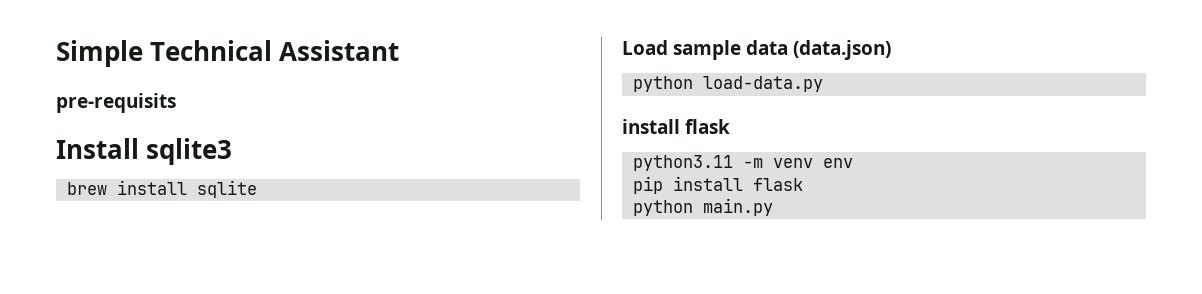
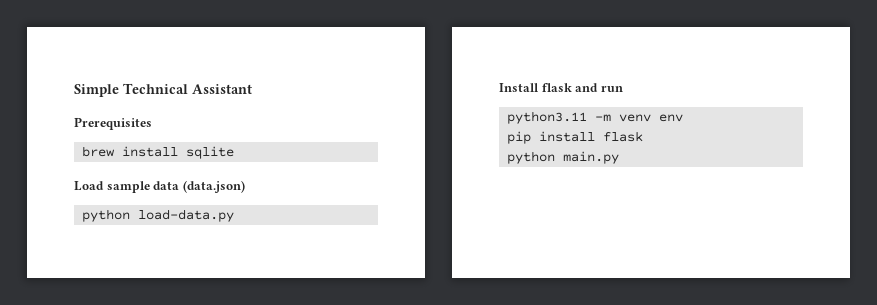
- pre-requisits
- Install sqlite3
+ Prerequisites
  python load-data.py
- install flask
+ Install flask and run

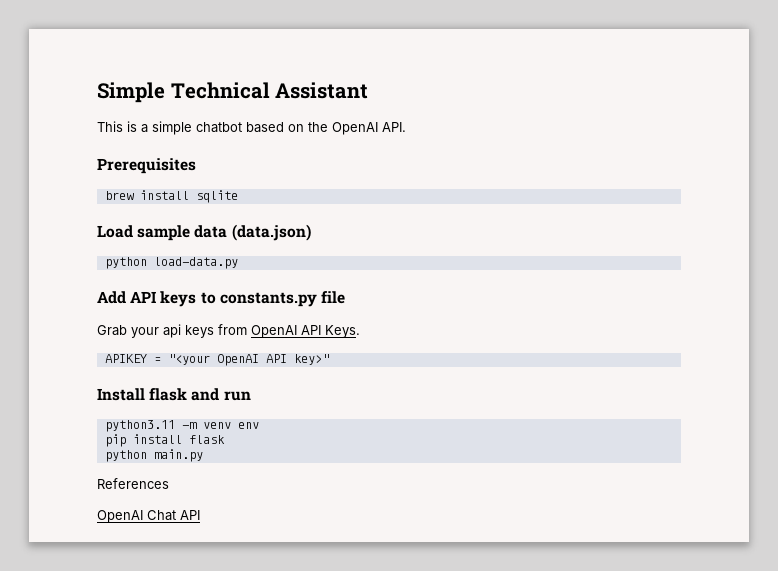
+ This is a simple chatbot based on the OpenAI API.
+ Add API keys to constants.py file
+ Grab your api keys from OpenAI API Keys.
+ APIKEY = "<your OpenAI API key>"
+ References
+ OpenAI Chat API

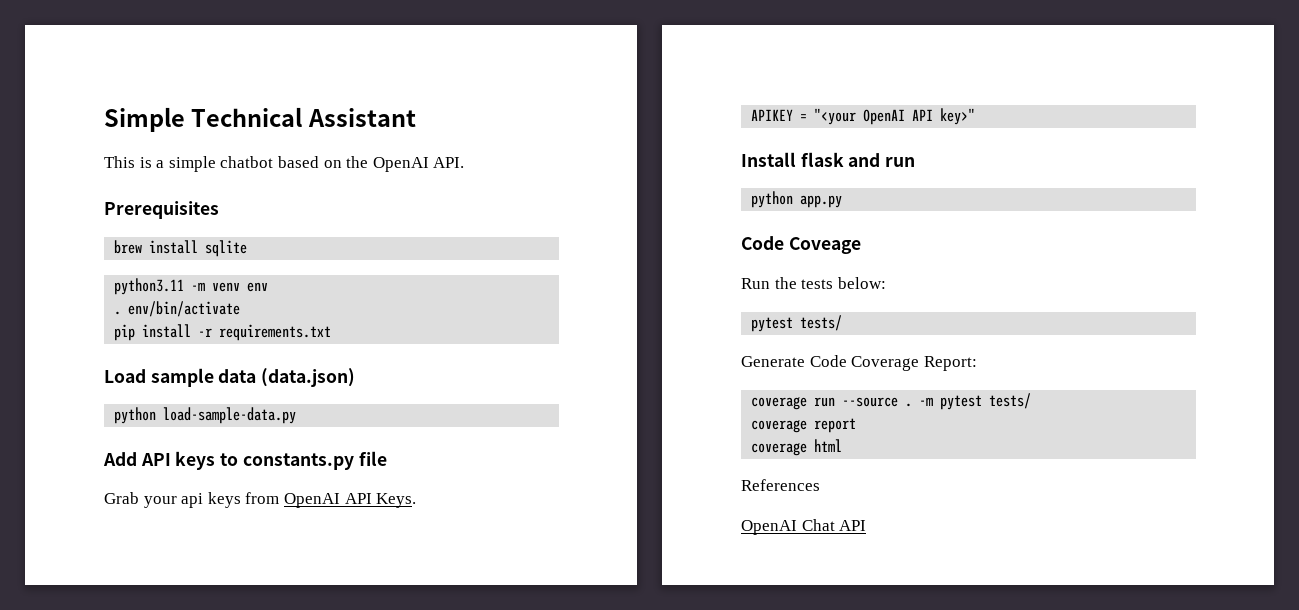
+ python3.11 -m venv env
+ . env/bin/activate
+ pip install -r requirements.txt
- python load-data.py
+ python load-sample-data.py
- python3.11 -m venv env
- pip install flask
- python main.py
+ python app.py
+ Code Coveage
+ Run the tests below:
+ pytest tests/
+ Generate Code Coverage Report:
+ coverage run --source . -m pytest tests/
+ coverage report
+ coverage html

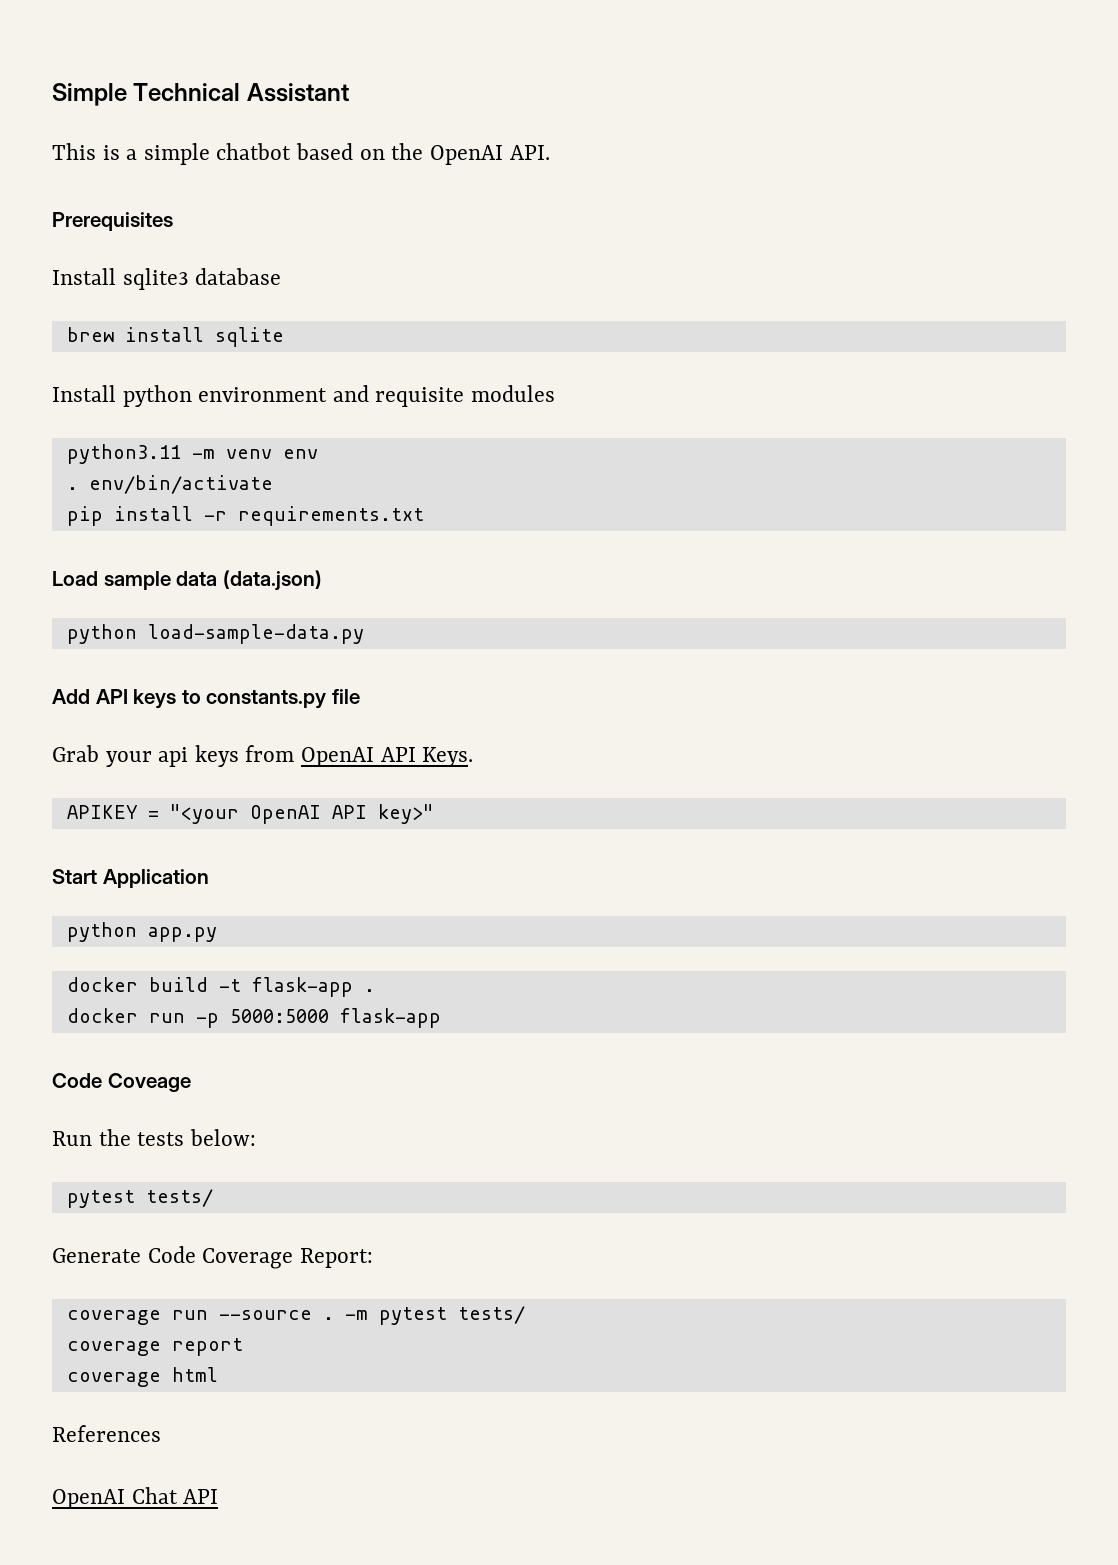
+ Install sqlite3 database
+ Install python environment and requisite modules
- Install flask and run
+ Start Application
  python app.py
+ docker build -t flask-app .
+ docker run -p 5000:5000 flask-app

